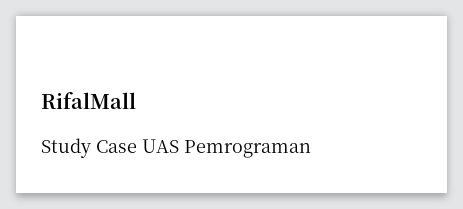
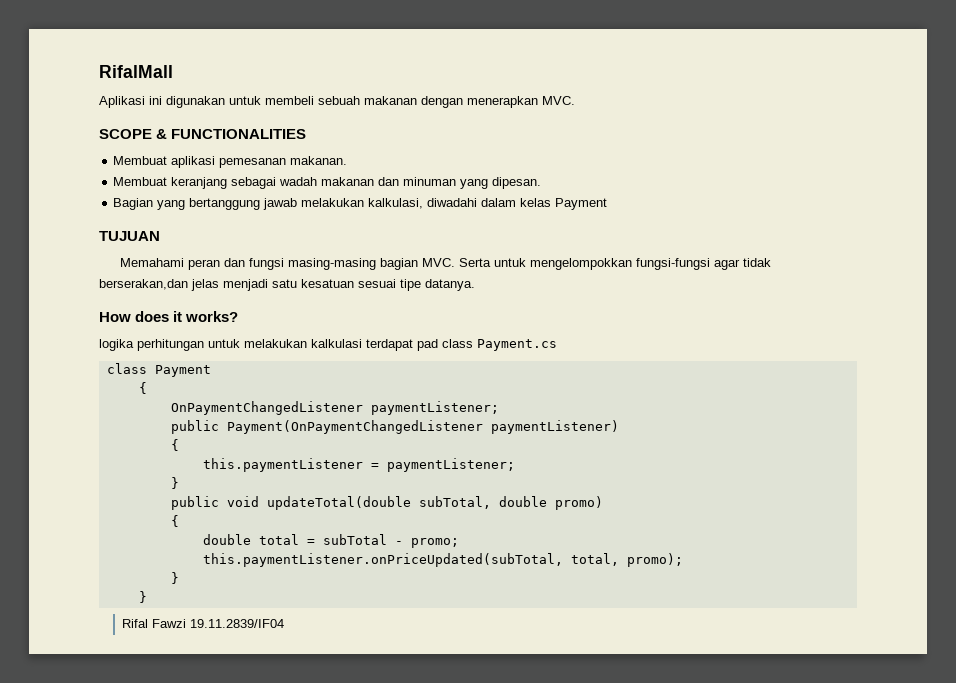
- Study Case UAS Pemrograman
+ Aplikasi ini digunakan untuk membeli sebuah makanan dengan menerapkan MVC.
+ SCOPE & FUNCTIONALITIES
+ Membuat aplikasi pemesanan makanan.
+ Membuat keranjang sebagai wadah makanan dan minuman yang dipesan.
+ Bagian yang bertanggung jawab melakukan kalkulasi, diwadahi dalam kelas Payment
+ TUJUAN
+ Memahami peran dan fungsi masing-masing bagian MVC. Serta untuk mengelompokkan fungsi-fungsi agar tidak berserakan,dan jelas menjadi satu kesatuan sesuai tipe datanya.
+ How does it works?
+ logika perhitungan untuk melakukan kalkulasi terdapat pad class Payment.cs
+ class Payment
+ {
+ OnPaymentChangedListener paymentListener;
+ public Payment(OnPaymentChangedListener paymentListener)
+ {
+ this.paymentListener = paymentListener;
+ }
+ public void updateTotal(double subTotal, double promo)
+ {
+ double total = subTotal - promo;
+ this.paymentListener.onPriceUpdated(subTotal, total, promo);
+ }
+ }
+ Rifal Fawzi 19.11.2839/IF04

